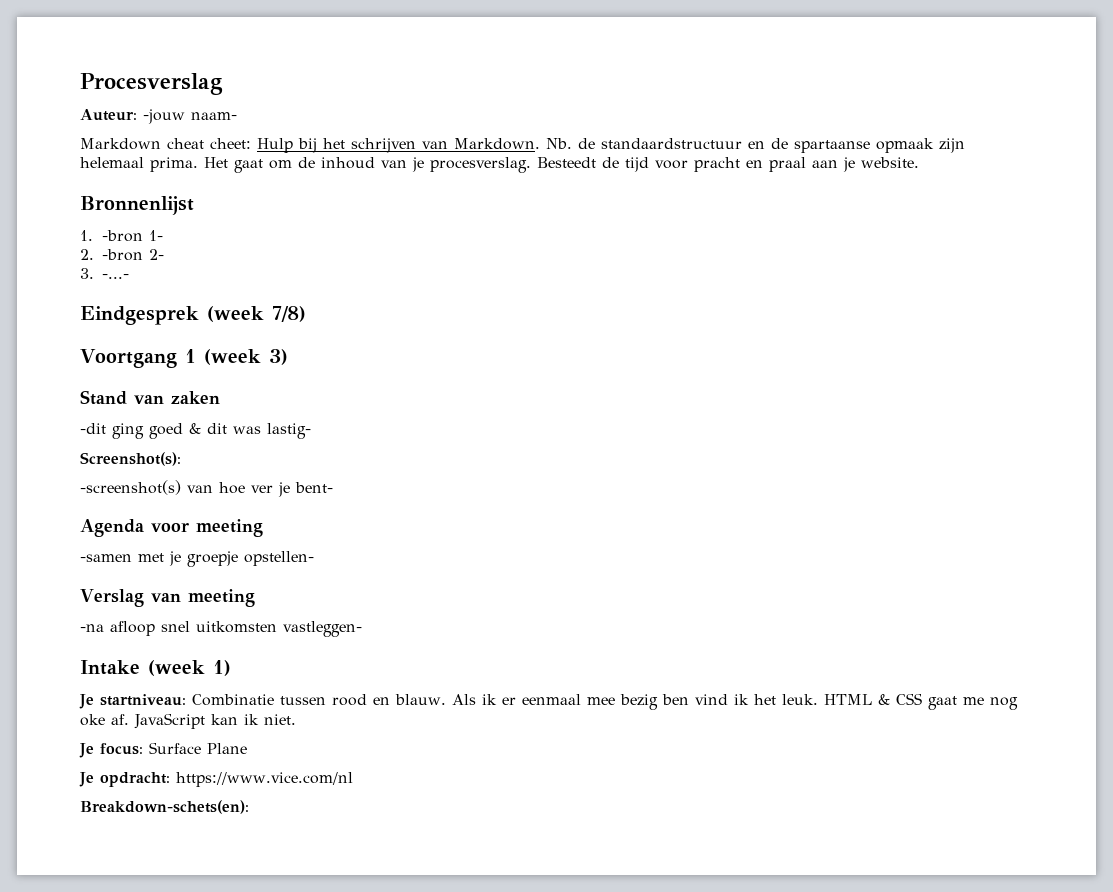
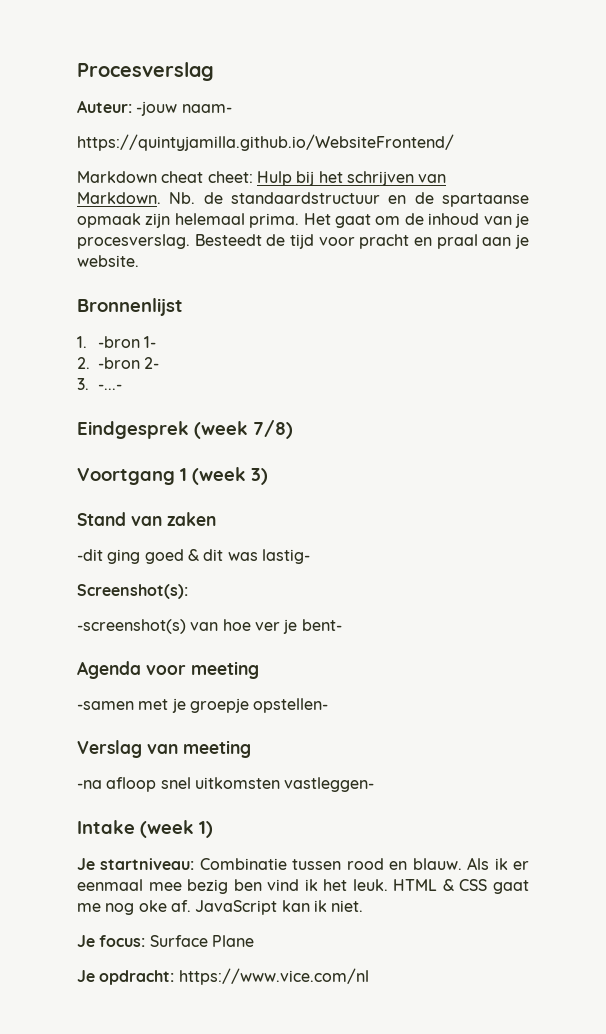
+ https://quintyjamilla.github.io/WebsiteFrontend/
- Breakdown-schets(en):

